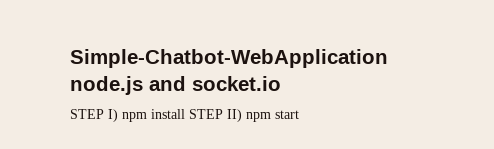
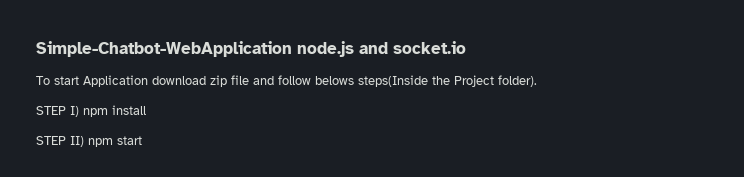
+ To start Application download zip file and follow belows steps(Inside the Project folder).
- STEP I) npm install STEP II) npm start
+ STEP I) npm install
+ STEP II) npm start

